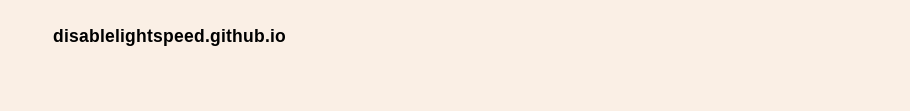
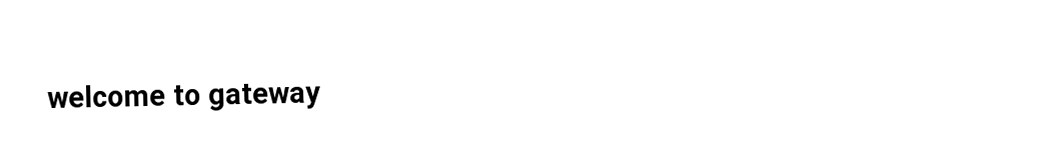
- disablelightspeed.github.io
+ welcome to gateway

